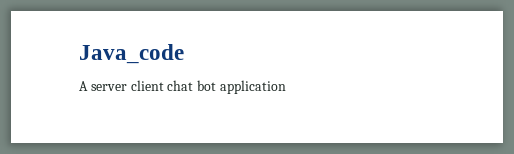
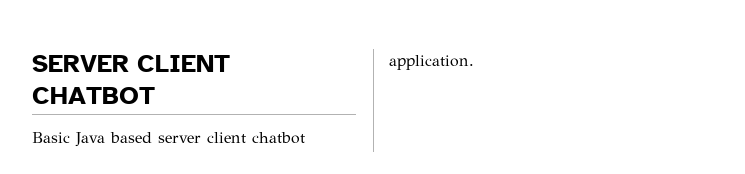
- Java_code
- A server client chat bot application
+ SERVER CLIENT CHATBOT
+ Basic Java based server client chatbot application.

